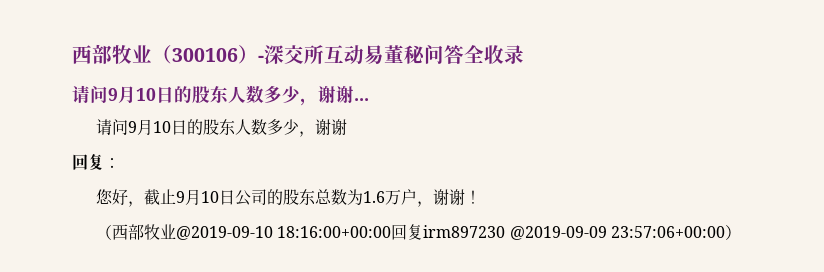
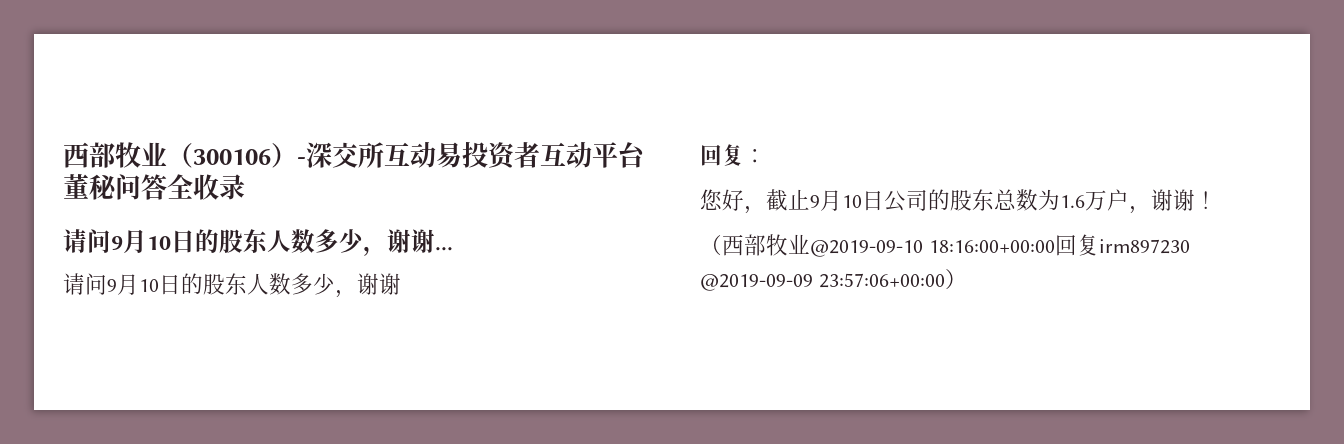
- 西部牧业（300106）-深交所互动易董秘问答全收录
+ 西部牧业（300106）-深交所互动易投资者互动平台董秘问答全收录

